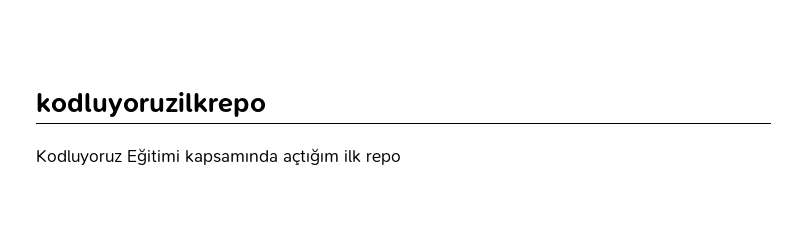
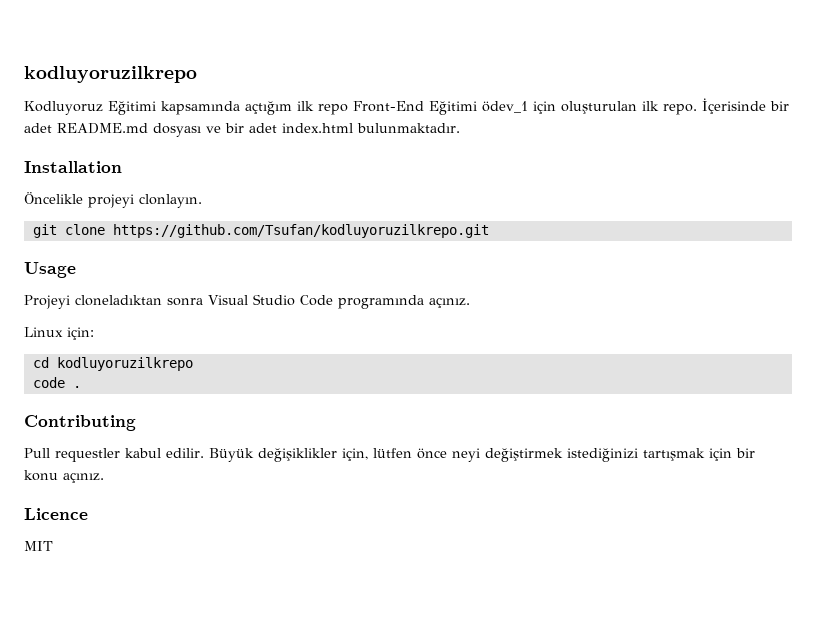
- Kodluyoruz Eğitimi kapsamında açtığım ilk repo
+ Kodluyoruz Eğitimi kapsamında açtığım ilk repo Front-End Eğitimi ödev_1 için oluşturulan ilk repo. İçerisinde bir adet README.md dosyası ve bir adet index.html bulunmaktadır.
+ Installation
+ Öncelikle projeyi clonlayın.
+ git clone https://github.com/Tsufan/kodluyoruzilkrepo.git
+ Usage
+ Projeyi cloneladıktan sonra Visual Studio Code programında açınız.
+ Linux için:
+ cd kodluyoruzilkrepo
+ code .
+ Contributing
+ Pull requestler kabul edilir. Büyük değişiklikler için, lütfen önce neyi değiştirmek istediğinizi tartışmak için bir konu açınız.
+ Licence
+ MIT

